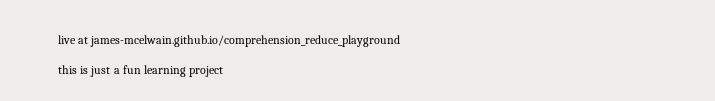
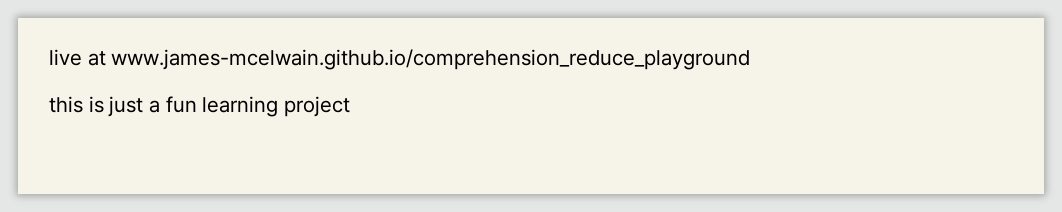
- live at james-mcelwain.github.io/comprehension_reduce_playground
+ live at www.james-mcelwain.github.io/comprehension_reduce_playground

